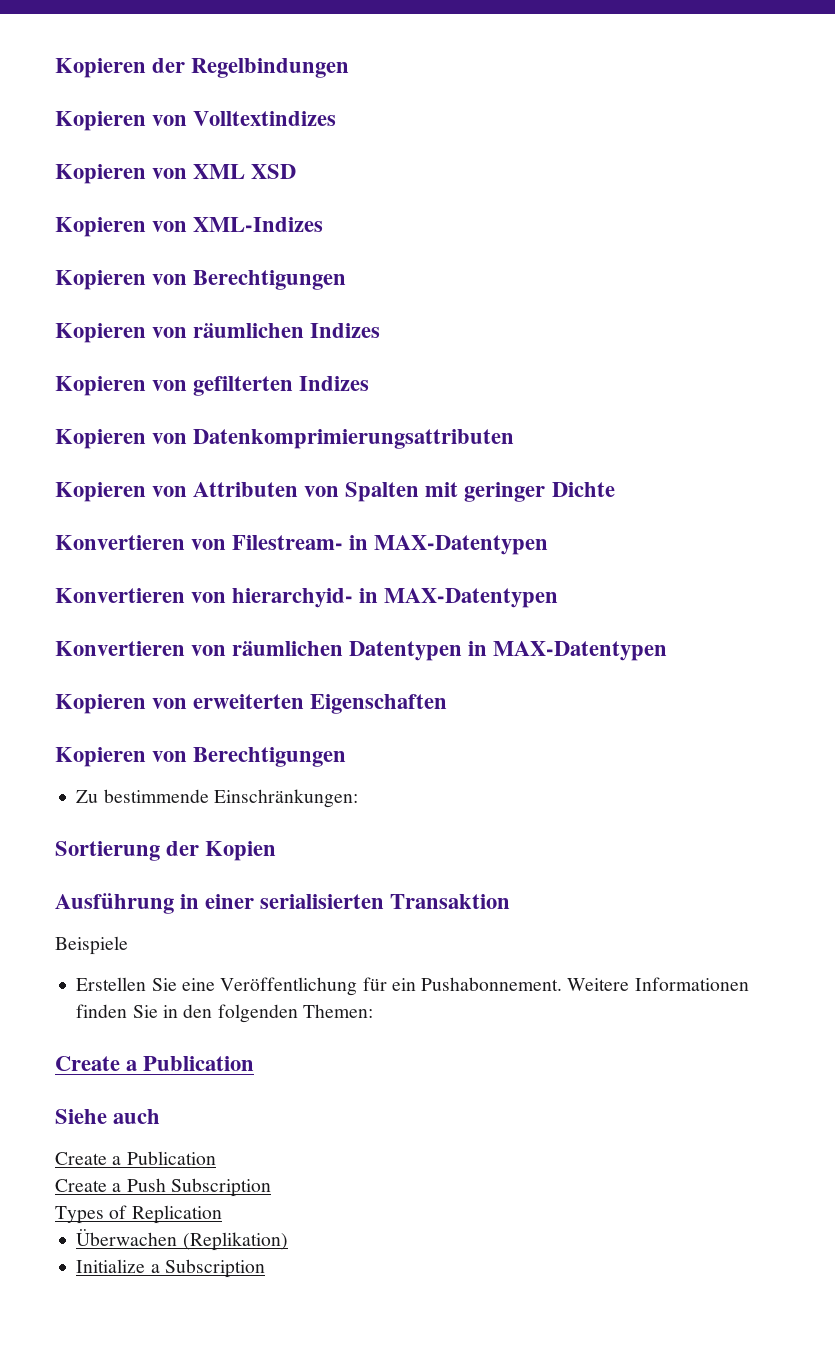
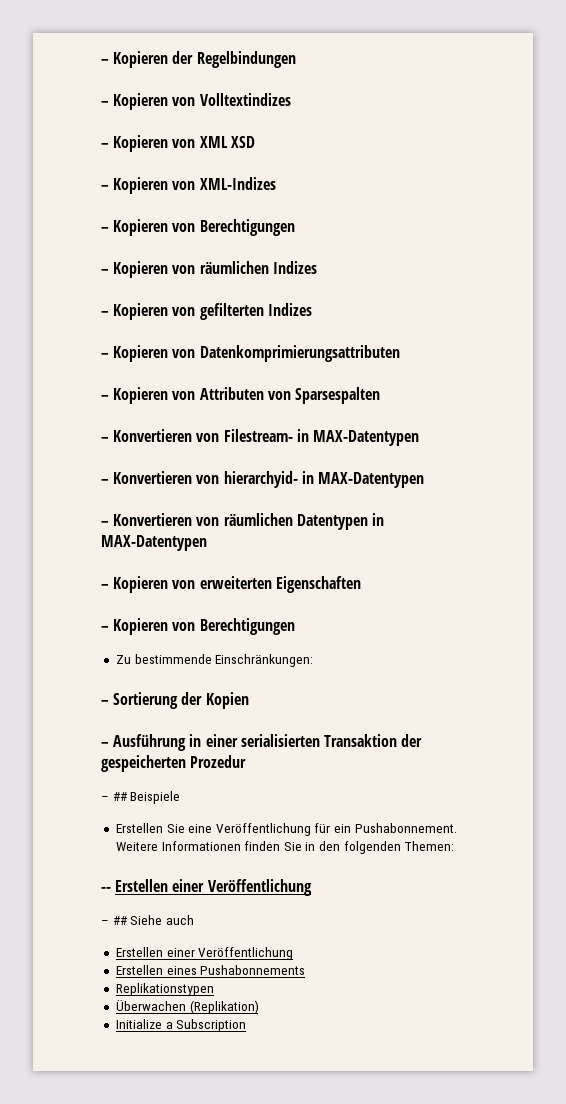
- Kopieren der Regelbindungen
+ – Kopieren der Regelbindungen
- Kopieren von Volltextindizes
+ – Kopieren von Volltextindizes
- Kopieren von XML XSD
+ – Kopieren von XML XSD
- Kopieren von XML-Indizes
- Kopieren von Berechtigungen
- Kopieren von räumlichen Indizes
+ – Kopieren von XML-Indizes
+ – Kopieren von Berechtigungen
+ – Kopieren von räumlichen Indizes
- Kopieren von gefilterten Indizes
+ – Kopieren von gefilterten Indizes
- Kopieren von Datenkomprimierungsattributen
+ – Kopieren von Datenkomprimierungsattributen
- Kopieren von Attributen von Spalten mit geringer Dichte
- Konvertieren von Filestream- in MAX-Datentypen
+ – Kopieren von Attributen von Sparsespalten
+ – Konvertieren von Filestream- in MAX-Datentypen
- Konvertieren von hierarchyid- in MAX-Datentypen
+ – Konvertieren von hierarchyid- in MAX-Datentypen
- Konvertieren von räumlichen Datentypen in MAX-Datentypen
+ – Konvertieren von räumlichen Datentypen in MAX-Datentypen
- Kopieren von erweiterten Eigenschaften
- Kopieren von Berechtigungen
+ – Kopieren von erweiterten Eigenschaften
+ – Kopieren von Berechtigungen
- Sortierung der Kopien
+ – Sortierung der Kopien
- Ausführung in einer serialisierten Transaktion
- Beispiele
+ – Ausführung in einer serialisierten Transaktion der gespeicherten Prozedur
+ – ## Beispiele
  Weitere Informationen finden Sie in den folgenden Themen:
- Create a Publication
- Siehe auch
- Create a Publication
- Create a Push Subscription
- Types of Replication
+ -- Erstellen einer Veröffentlichung
+ – ## Siehe auch
+ Erstellen einer Veröffentlichung
+ Erstellen eines Pushabonnements
+ Replikationstypen

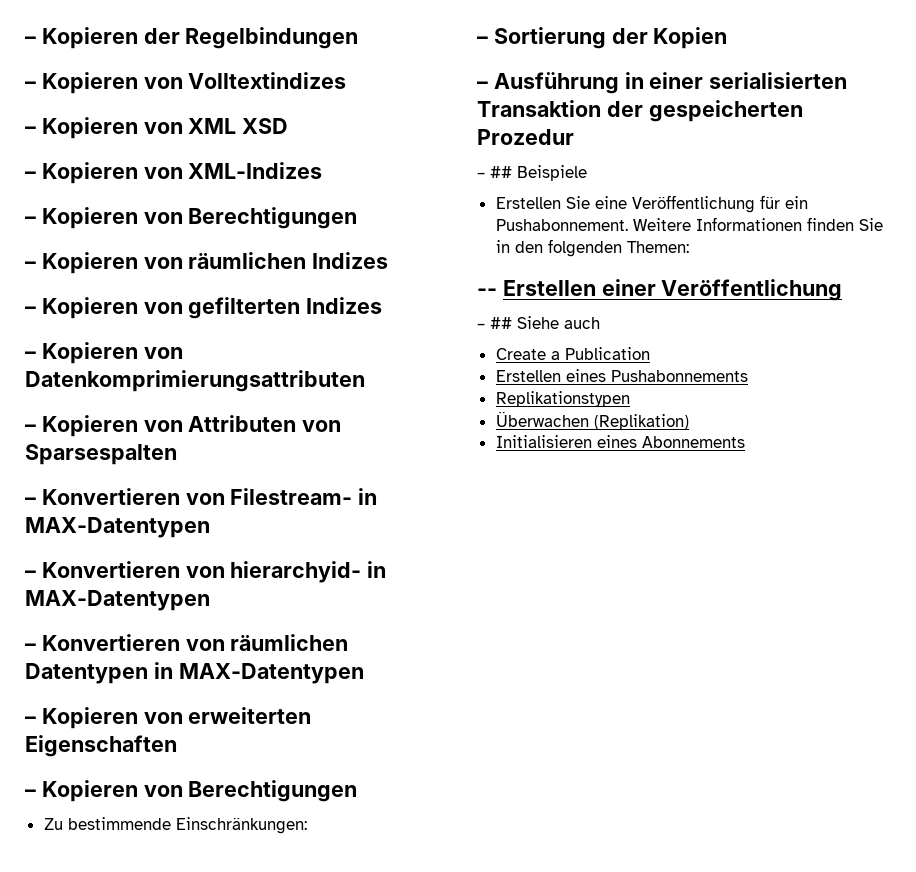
  – ## Siehe auch
- Erstellen einer Veröffentlichung
+ Create a Publication
- Initialize a Subscription
+ Initialisieren eines Abonnements

